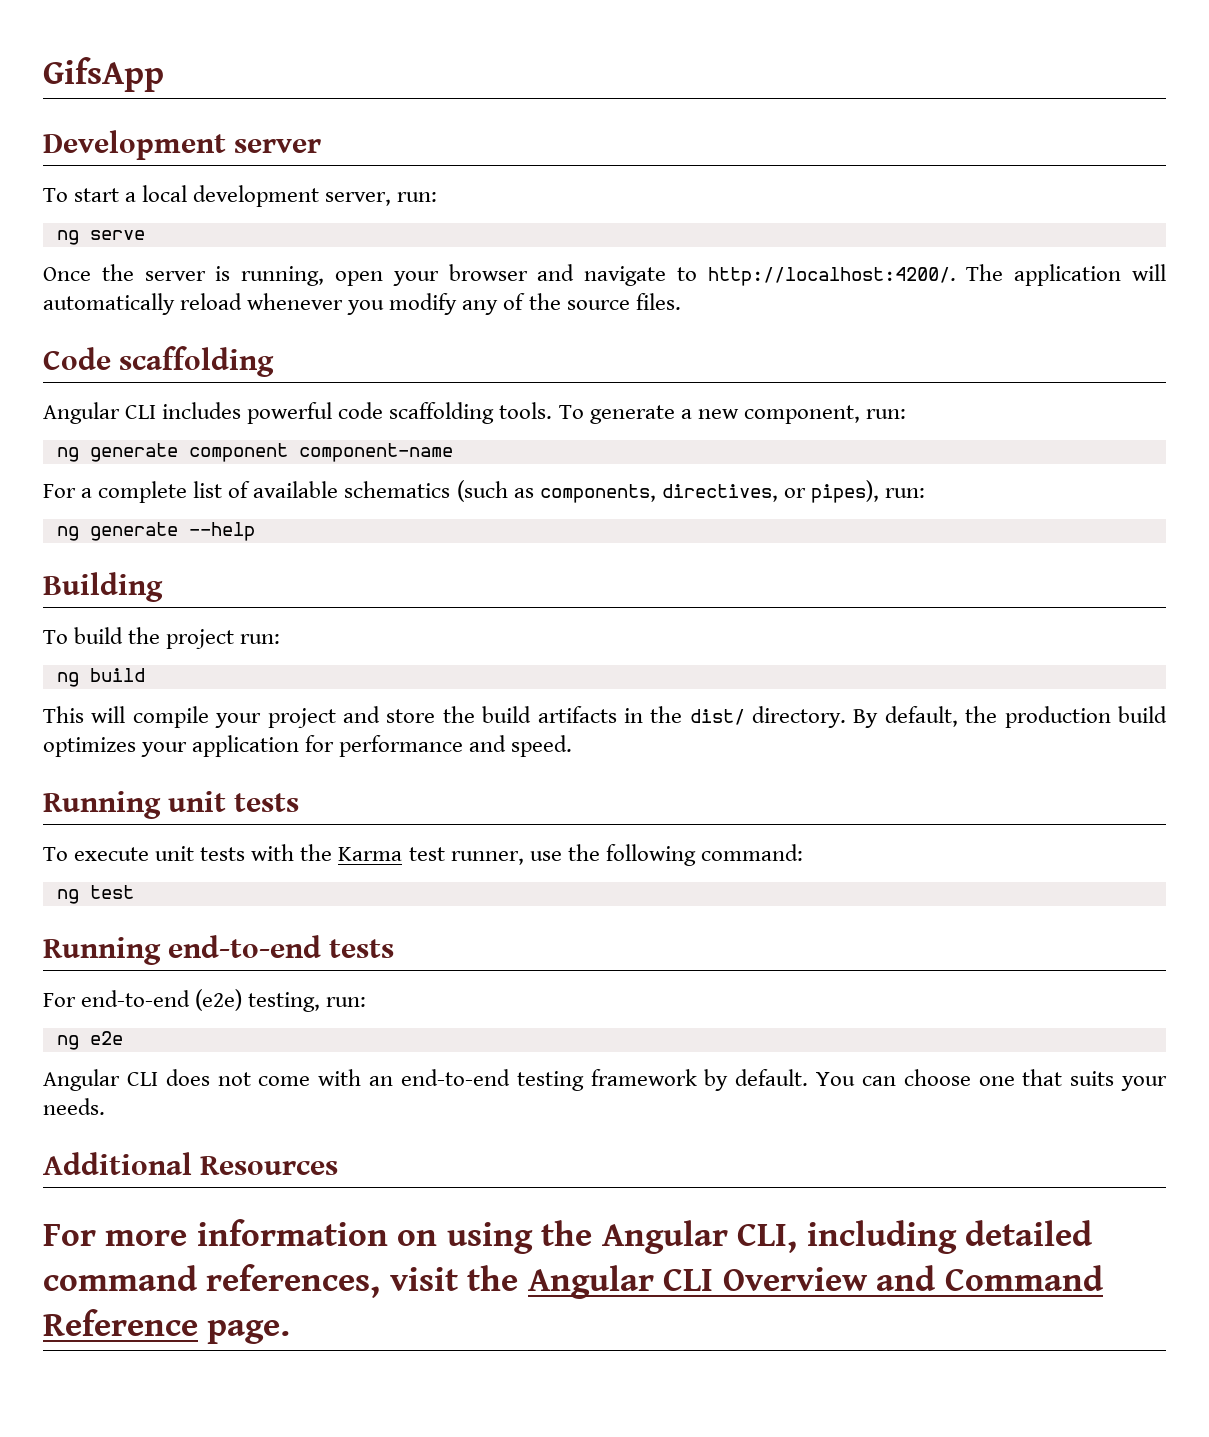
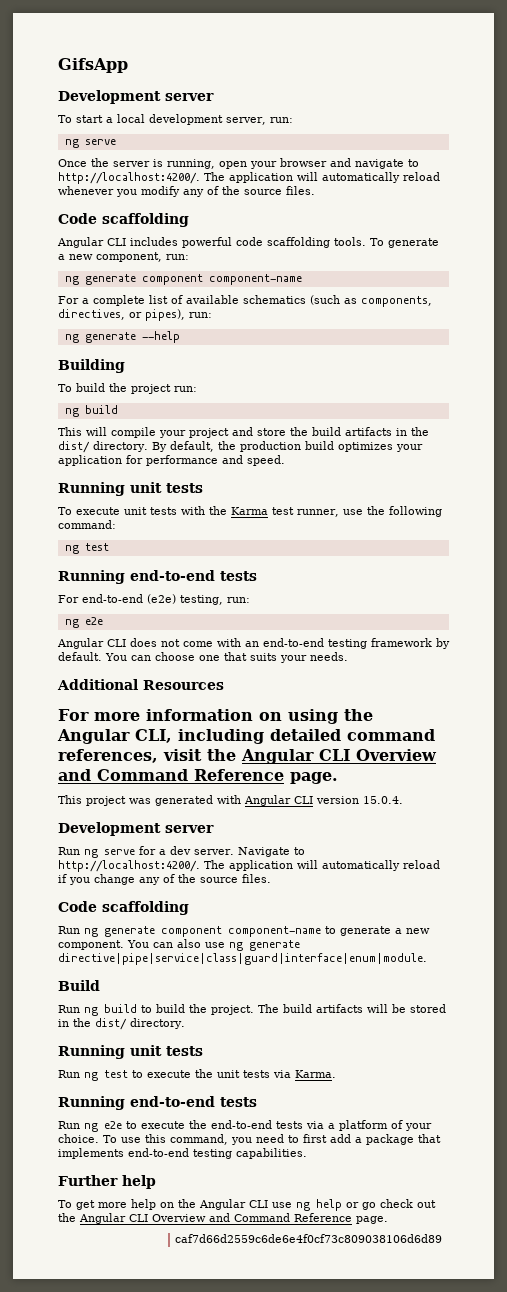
+ This project was generated with Angular CLI version 15.0.4.
+ Development server
+ Run ng serve for a dev server. Navigate to http://localhost:4200/. The application will automatically reload if you change any of the source files.
+ Code scaffolding
+ Run ng generate component component-name to generate a new component. You can also use ng generate directive|pipe|service|class|guard|interface|enum|module.
+ Build
+ Run ng build to build the project. The build artifacts will be stored in the dist/ directory.
+ Running unit tests
+ Run ng test to execute the unit tests via Karma.
+ Running end-to-end tests
+ Run ng e2e to execute the end-to-end tests via a platform of your choice. To use this command, you need to first add a package that implements end-to-end testing capabilities.
+ Further help
+ To get more help on the Angular CLI use ng help or go check out the Angular CLI Overview and Command Reference page.
+ caf7d66d2559c6de6e4f0cf73c809038106d6d89

